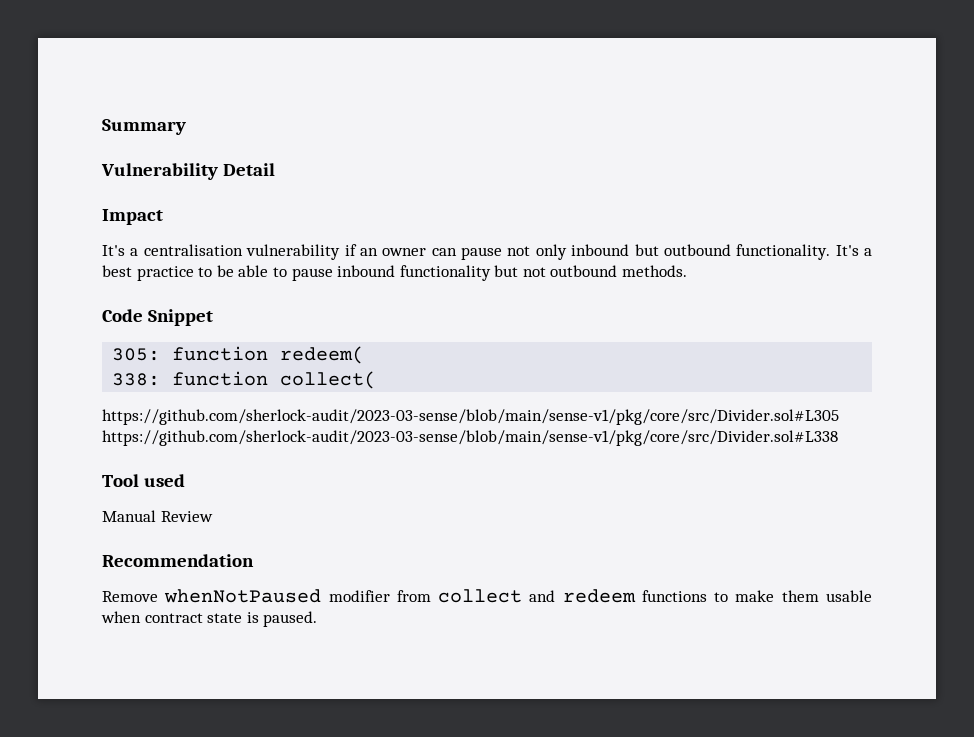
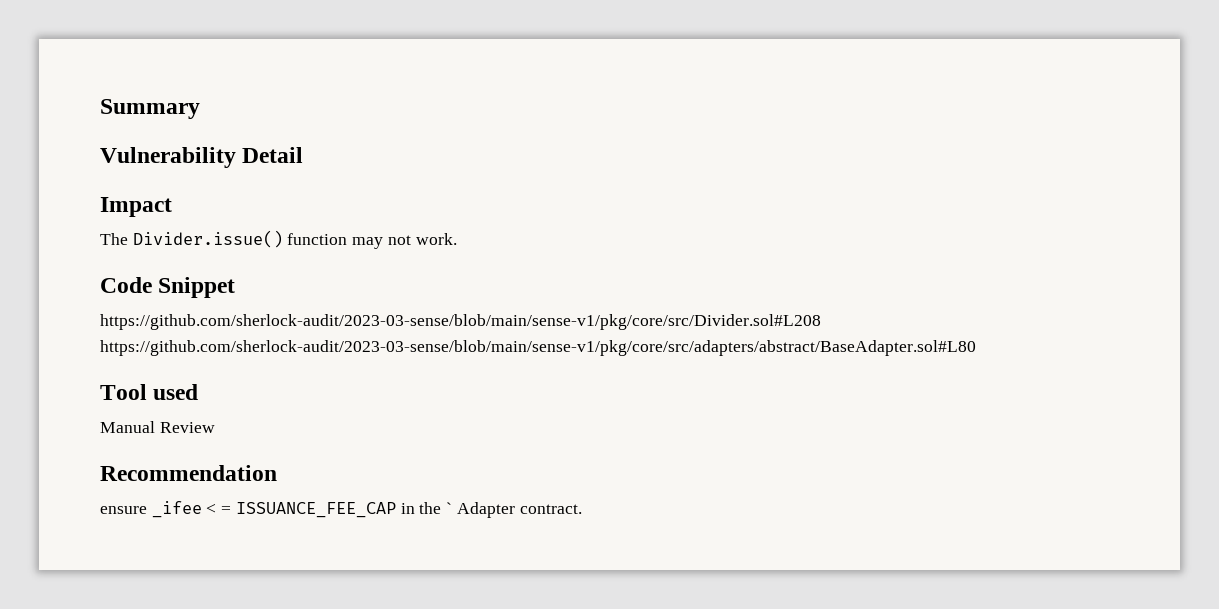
- It's a centralisation vulnerability if an owner can pause not only inbound but outbound functionality. It's a best practice to be able to pause inbound functionality but not outbound methods.
+ The Divider.issue() function may not work.
  Code Snippet
- 305: function redeem(
- 338: function collect(
- https://github.com/sherlock-audit/2023-03-sense/blob/main/sense-v1/pkg/core/src/Divider.sol#L305 https://github.com/sherlock-audit/2023-03-sense/blob/main/sense-v1/pkg/core/src/Divider.sol#L338
+ https://github.com/sherlock-audit/2023-03-sense/blob/main/sense-v1/pkg/core/src/Divider.sol#L208 https://github.com/sherlock-audit/2023-03-sense/blob/main/sense-v1/pkg/core/src/adapters/abstract/BaseAdapter.sol#L80
- Remove whenNotPaused modifier from collect and redeem functions to make them usable when contract state is paused.
+ ensure _ifee < = ISSUANCE_FEE_CAP in the ` Adapter contract.

